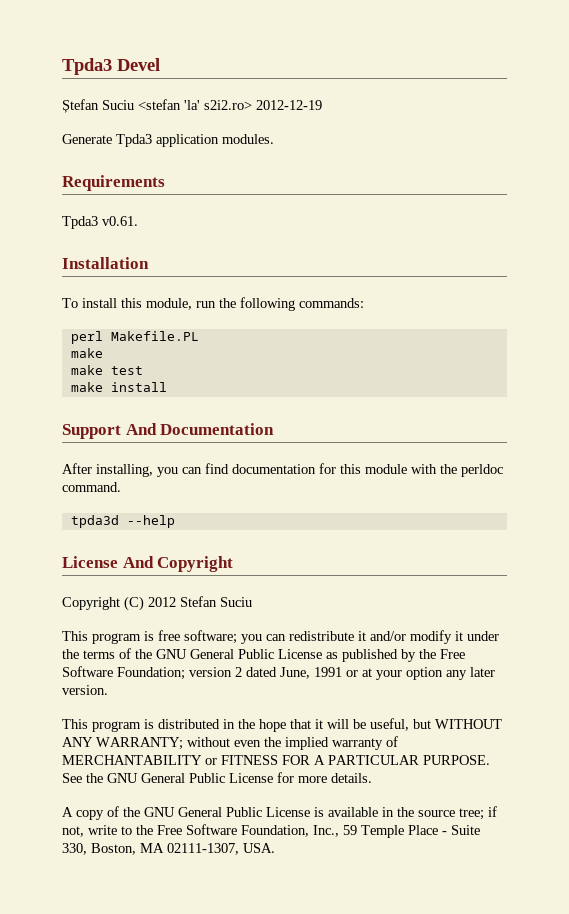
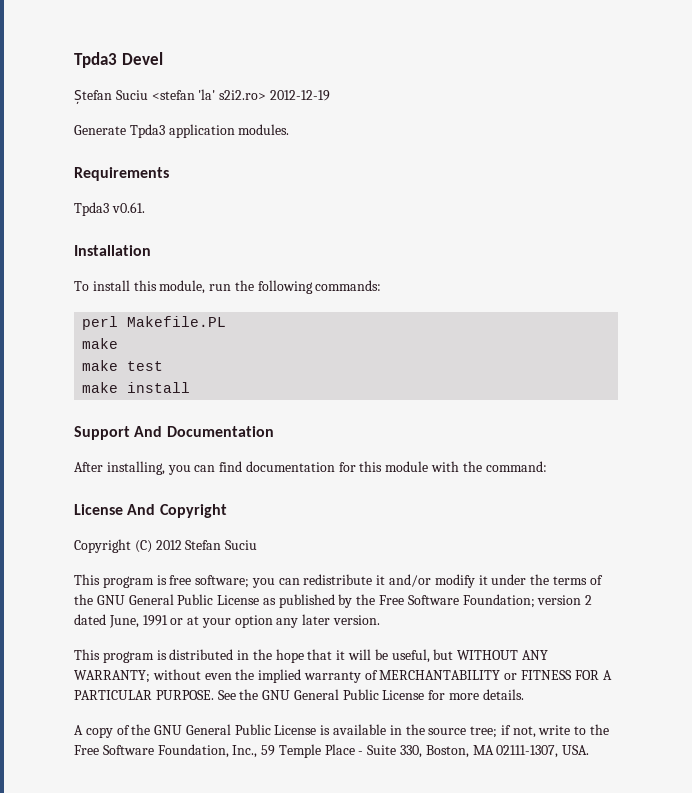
- After installing, you can find documentation for this module with the perldoc command.
- tpda3d --help
+ After installing, you can find documentation for this module with the command:

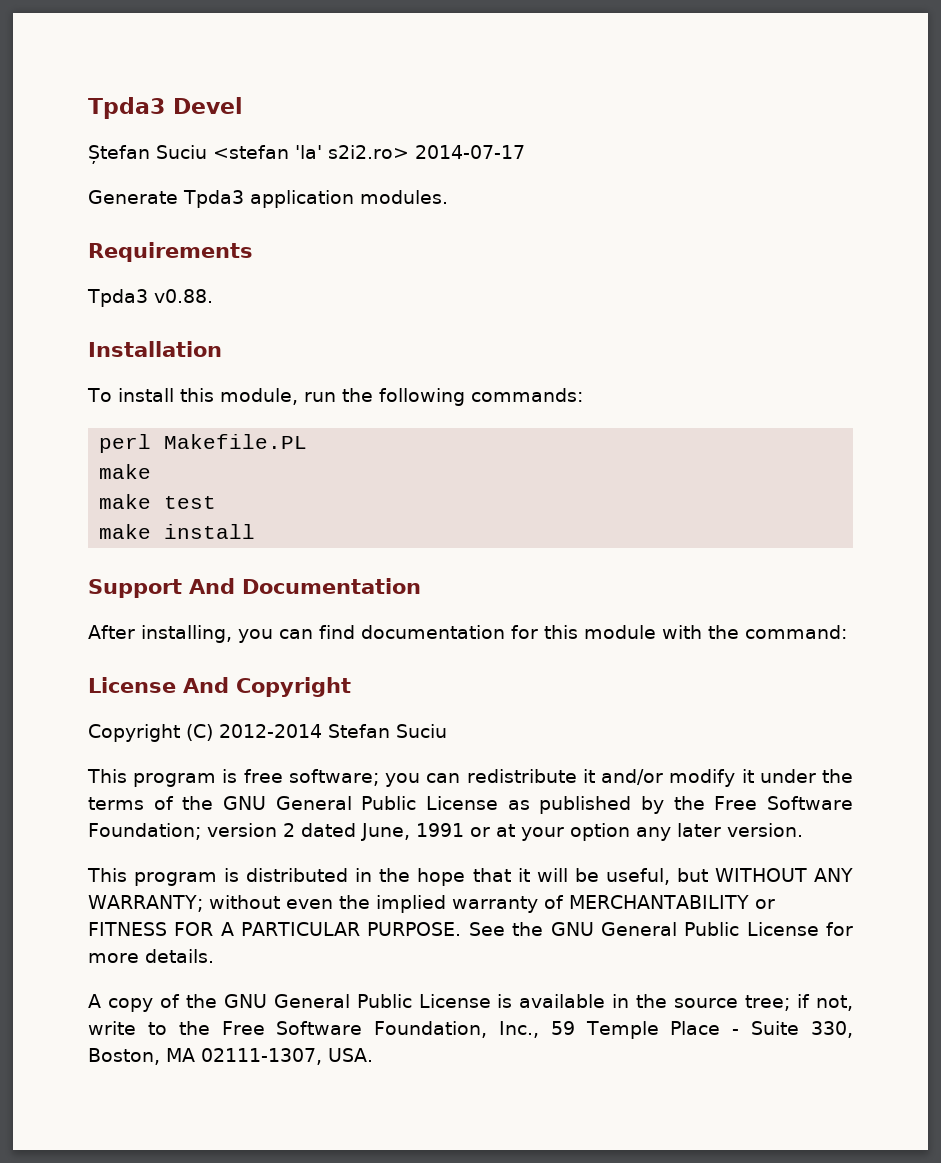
- Ștefan Suciu <stefan 'la' s2i2.ro> 2012-12-19
+ Ștefan Suciu <stefan 'la' s2i2.ro> 2014-07-17
- Tpda3 v0.61.
+ Tpda3 v0.88.
- Copyright (C) 2012 Stefan Suciu
+ Copyright (C) 2012-2014 Stefan Suciu

